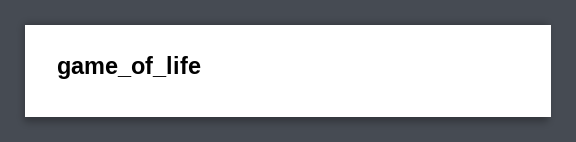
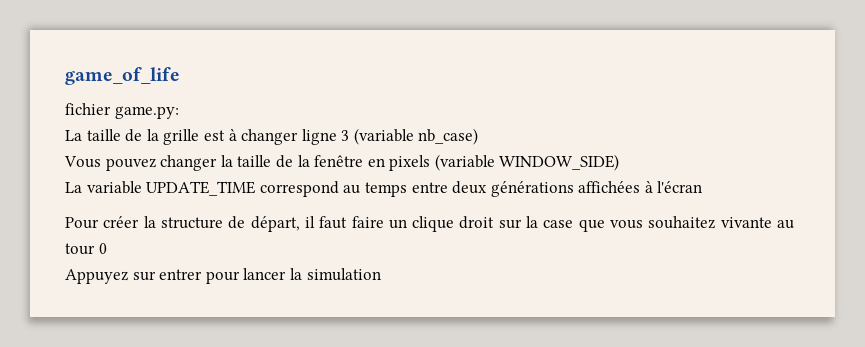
+ fichier game.py:
+ La taille de la grille est à changer ligne 3 (variable nb_case)
+ Vous pouvez changer la taille de la fenêtre en pixels (variable WINDOW_SIDE)
+ La variable UPDATE_TIME correspond au temps entre deux générations affichées à l'écran
+ Pour créer la structure de départ, il faut faire un clique droit sur la case que vous souhaitez vivante au tour 0
+ Appuyez sur entrer pour lancer la simulation

